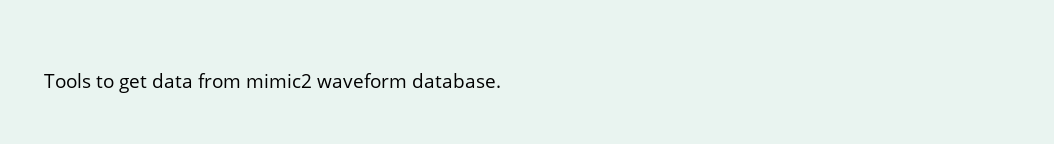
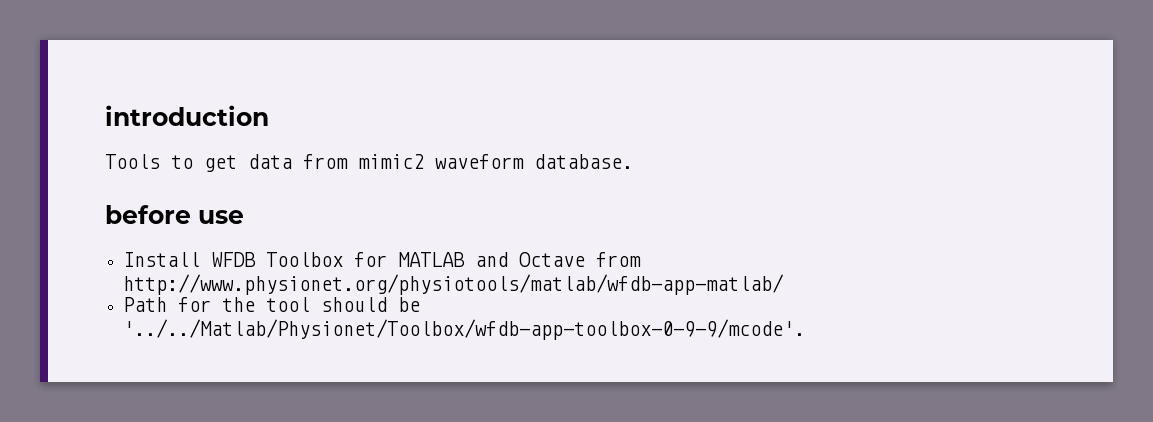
+ introduction
+ before use
+ Install WFDB Toolbox for MATLAB and Octave from http://www.physionet.org/physiotools/matlab/wfdb-app-matlab/
+ Path for the tool should be '../../Matlab/Physionet/Toolbox/wfdb-app-toolbox-0-9-9/mcode'.

